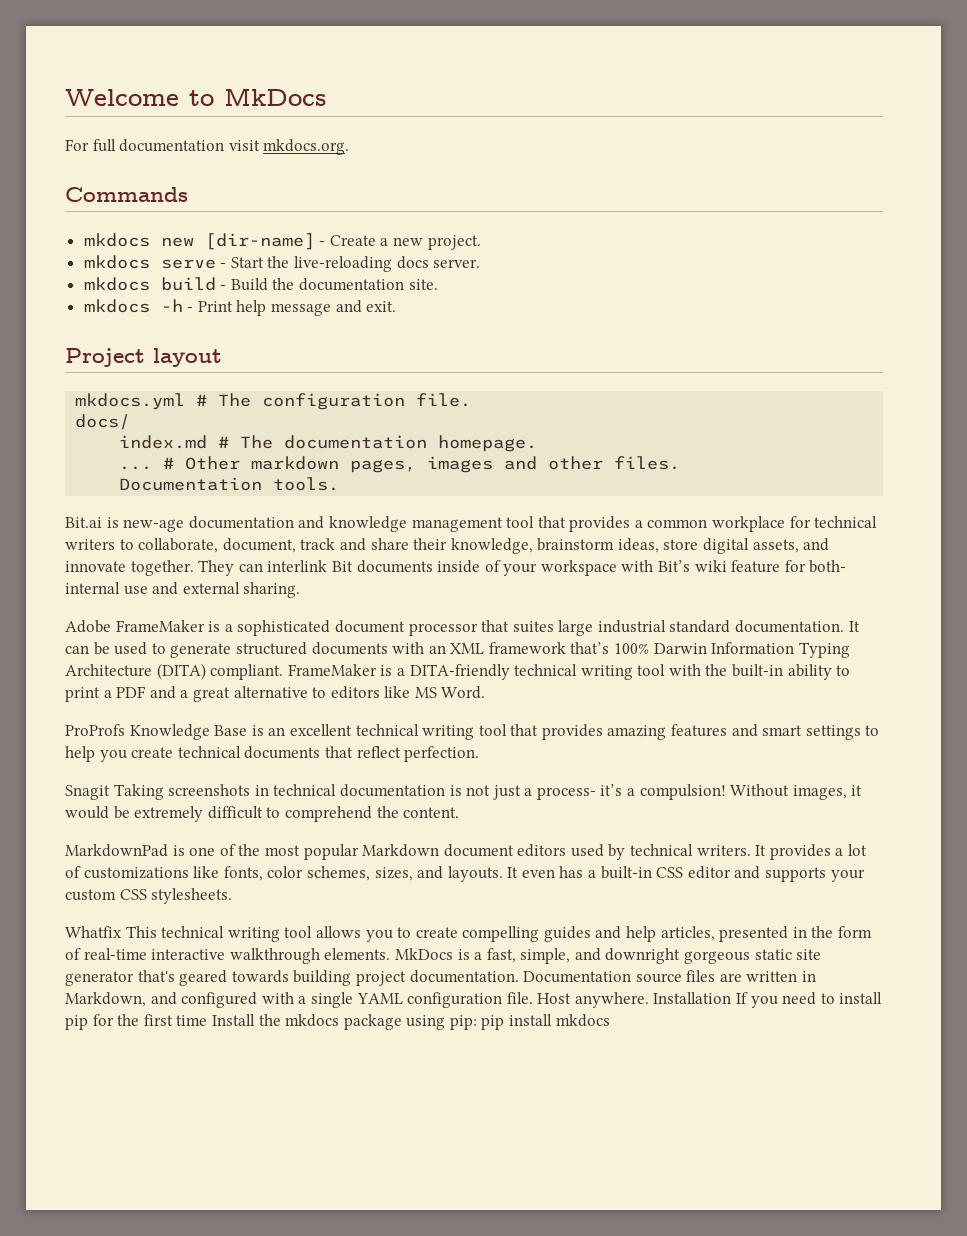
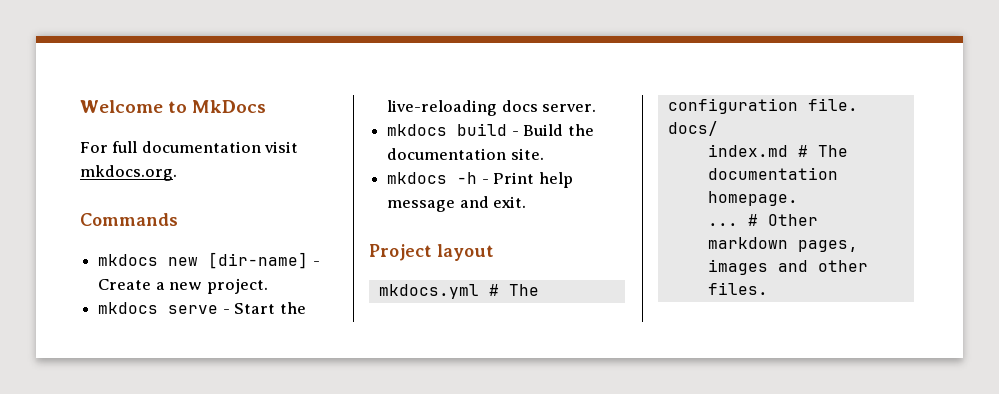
- Documentation tools.
- Bit.ai is new-age documentation and knowledge management tool that provides a common workplace for technical writers to collaborate, document, track and share their knowledge, brainstorm ideas, store digital assets, and innovate together. They can interlink Bit documents inside of your workspace with Bit’s wiki feature for both- internal use and external sharing.
- Adobe FrameMaker is a sophisticated document processor that suites large industrial standard documentation. It can be used to generate structured documents with an XML framework that’s 100% Darwin Information Typing Architecture (DITA) compliant. FrameMaker is a DITA-friendly technical writing tool with the built-in ability to print a PDF and a great alternative to editors like MS Word.
- ProProfs Knowledge Base is an excellent technical writing tool that provides amazing features and smart settings to help you create technical documents that reflect perfection.
- Snagit Taking screenshots in technical documentation is not just a process- it’s a compulsion! Without images, it would be extremely difficult to comprehend the content.
- MarkdownPad is one of the most popular Markdown document editors used by technical writers. It provides a lot of customizations like fonts, color schemes, sizes, and layouts. It even has a built-in CSS editor and supports your custom CSS stylesheets.
- Whatfix This technical writing tool allows you to create compelling guides and help articles, presented in the form of real-time interactive walkthrough elements. MkDocs is a fast, simple, and downright gorgeous static site generator that's geared towards building project documentation. Documentation source files are written in Markdown, and configured with a single YAML configuration file. Host anywhere. Installation If you need to install pip for the first time Install the mkdocs package using pip: pip install mkdocs

